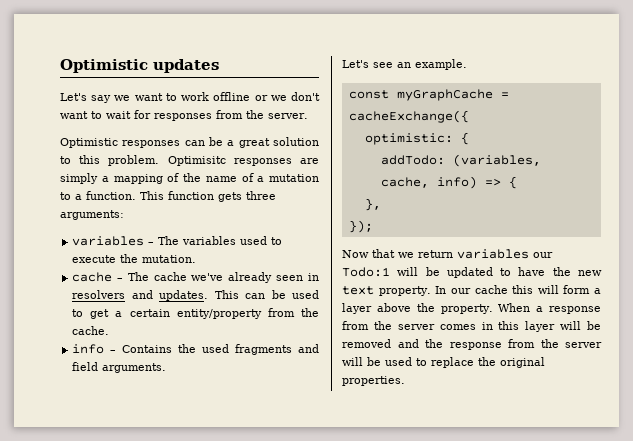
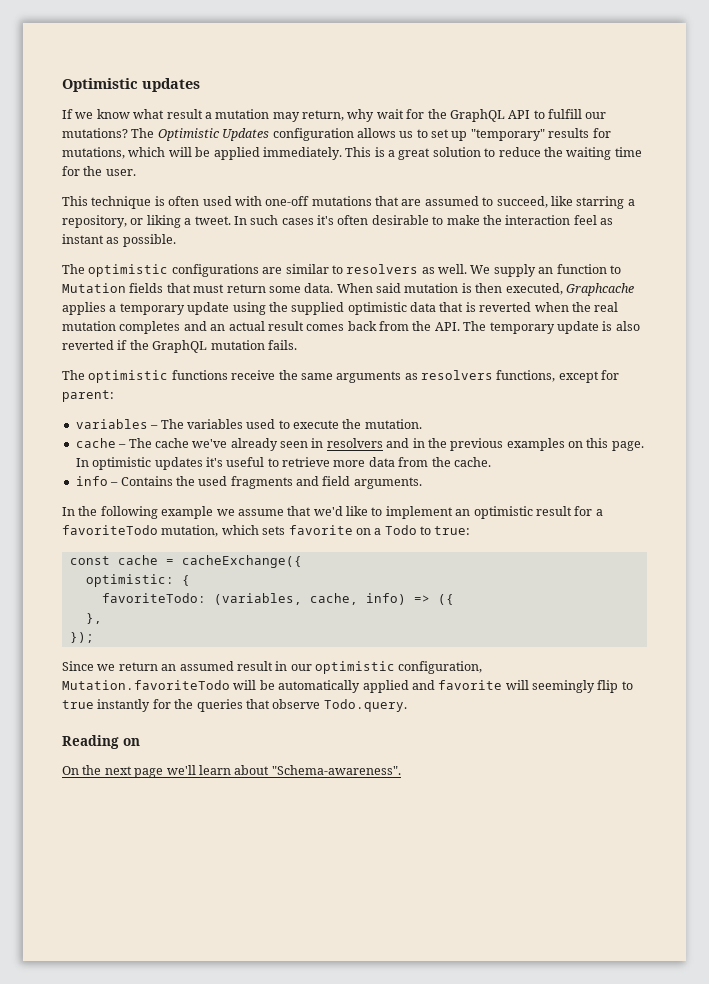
- Let's say we want to work offline or we don't want to wait for responses from the server.
- Optimistic responses can be a great solution to this problem. Optimisitc responses are simply a mapping of the name of a mutation to a function. This function gets three arguments:
+ If we know what result a mutation may return, why wait for the GraphQL API to fulfill our mutations? The Optimistic Updates configuration allows us to set up "temporary" results for mutations, which will be applied immediately. This is a great solution to reduce the waiting time for the user.
+ This technique is often used with one-off mutations that are assumed to succeed, like starring a repository, or liking a tweet. In such cases it's often desirable to make the interaction feel as instant as possible.
+ The optimistic configurations are similar to resolvers as well. We supply an function to Mutation fields that must return some data. When said mutation is then executed, Graphcache applies a temporary update using the supplied optimistic data that is reverted when the real mutation completes and an actual result comes back from the API. The temporary update is also reverted if the GraphQL mutation fails.
+ The optimistic functions receive the same arguments as resolvers functions, except for parent:
- cache – The cache we've already seen in resolvers and updates. This can be used to get a certain entity/property from the cache.
+ cache – The cache we've already seen in resolvers and in the previous examples on this page. In optimistic updates it's useful to retrieve more data from the cache.
- Let's see an example.
+ In the following example we assume that we'd like to implement an optimistic result for a favoriteTodo mutation, which sets favorite on a Todo to true:
- const myGraphCache = cacheExchange({
+ const cache = cacheExchange({
- addTodo: (variables, cache, info) => {
+ favoriteTodo: (variables, cache, info) => ({
- Now that we return variables our Todo:1 will be updated to have the new text property. In our cache this will form a layer above the property. When a response from the server comes in this layer will be removed and the response from the server will be used to replace the original properties.
+ Since we return an assumed result in our optimistic configuration, Mutation.favoriteTodo will be automatically applied and favorite will seemingly flip to true instantly for the queries that observe Todo.query.
+ Reading on
+ On the next page we'll learn about "Schema-awareness".

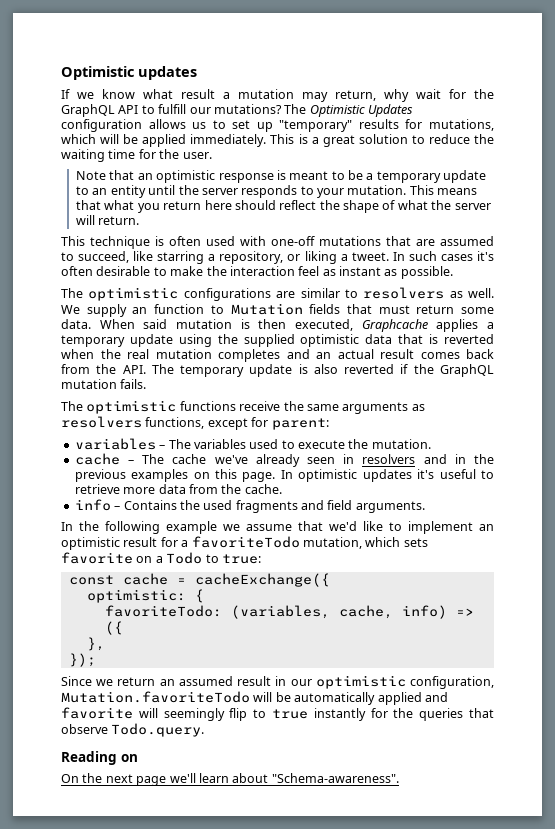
+ Note that an optimistic response is meant to be a temporary update to an entity until the server responds to your mutation. This means that what you return here should reflect the shape of what the server will return.

